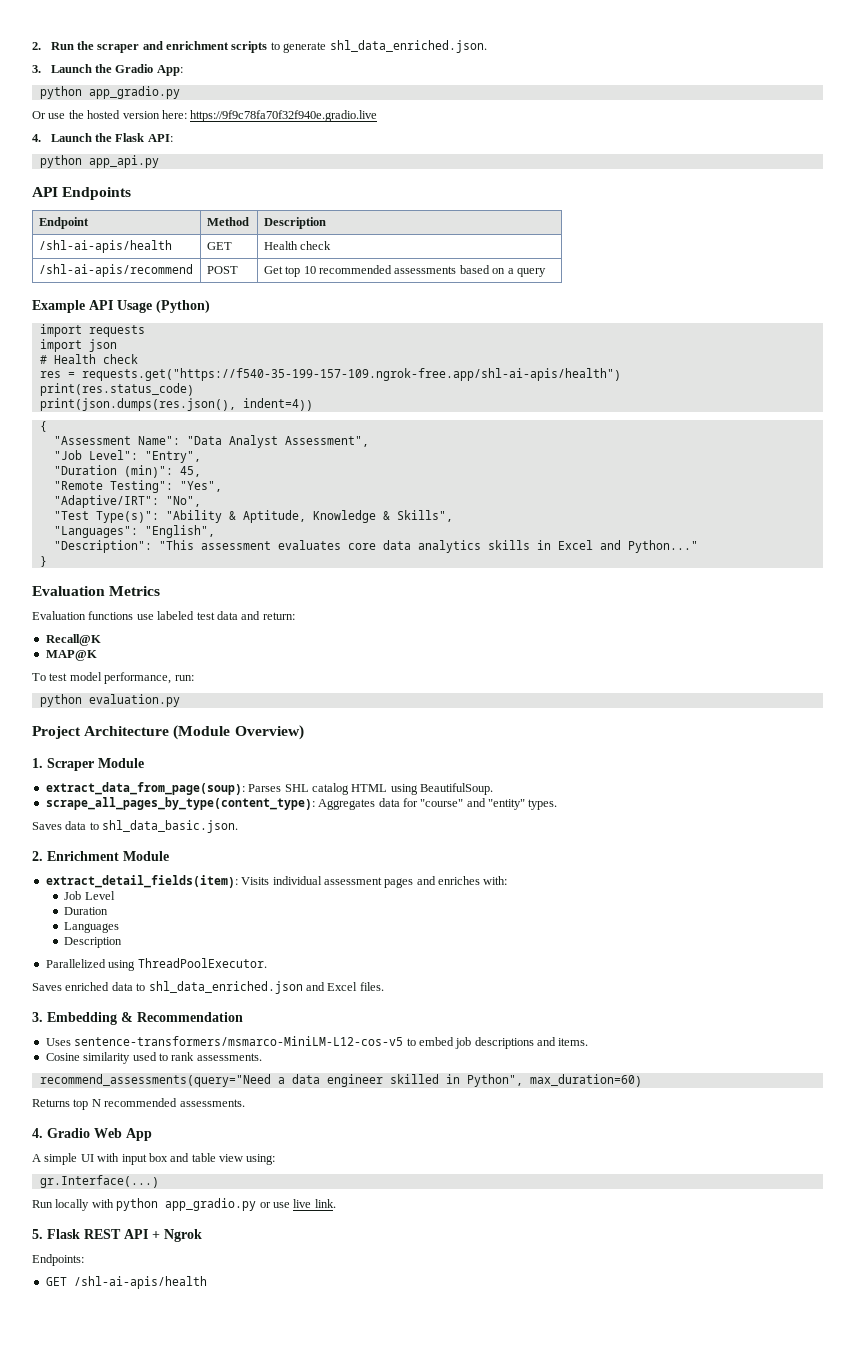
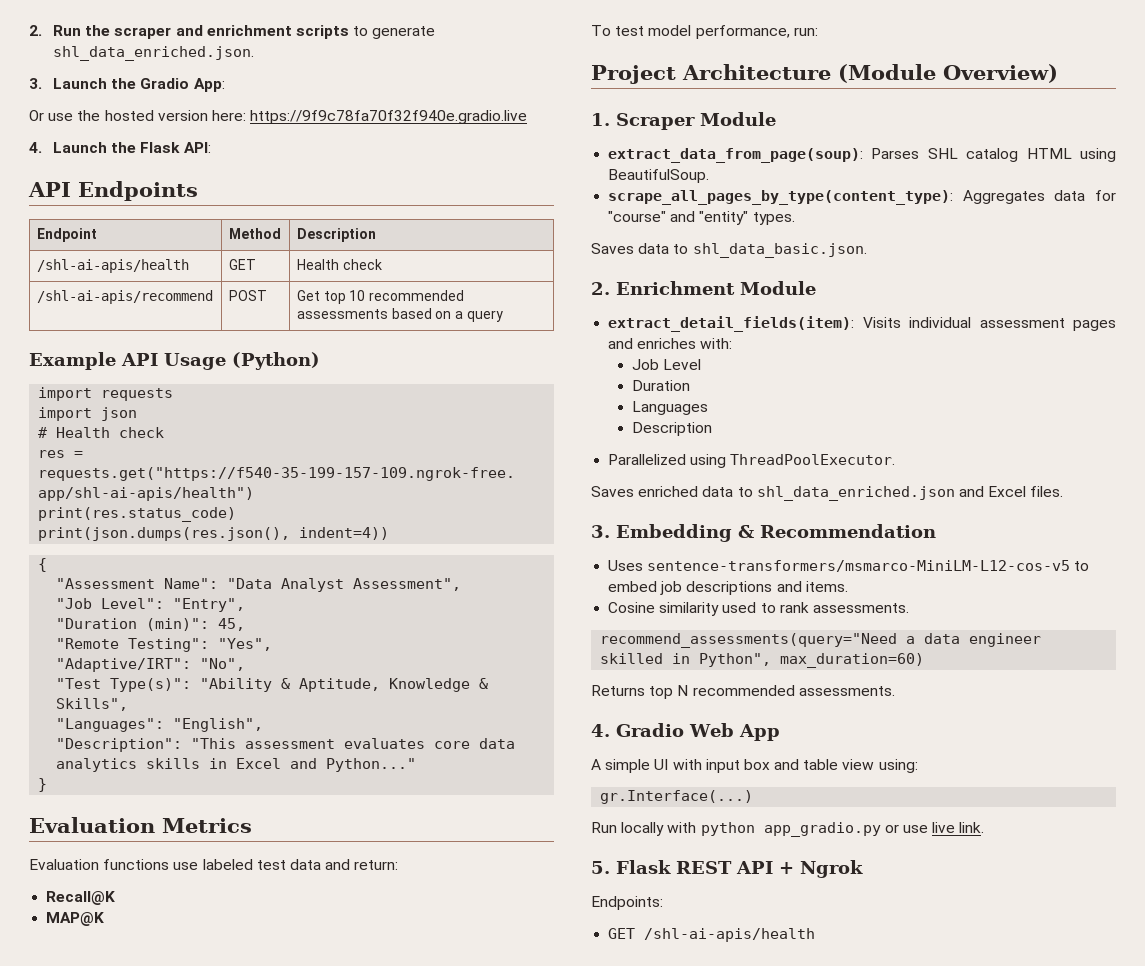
  3. Launch the Gradio App:
- python app_gradio.py
- python app_api.py
- python evaluation.py

